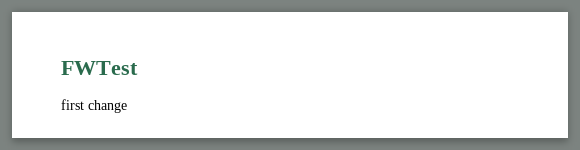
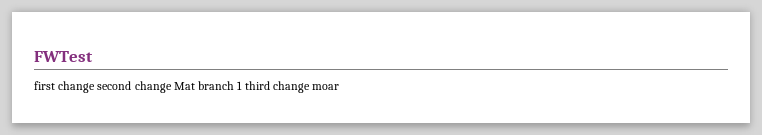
- first change
+ first change second change Mat branch 1 third change moar

